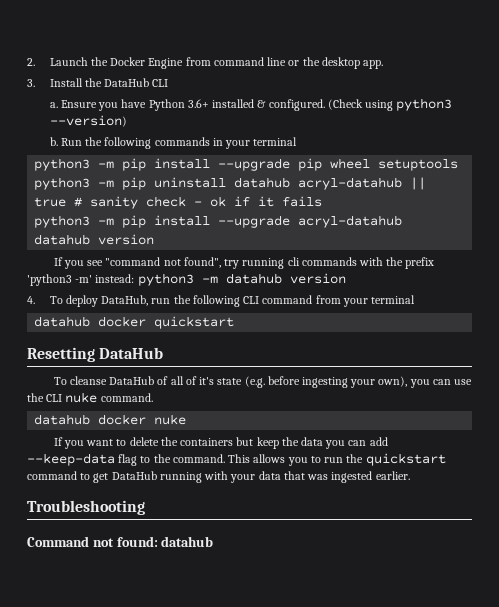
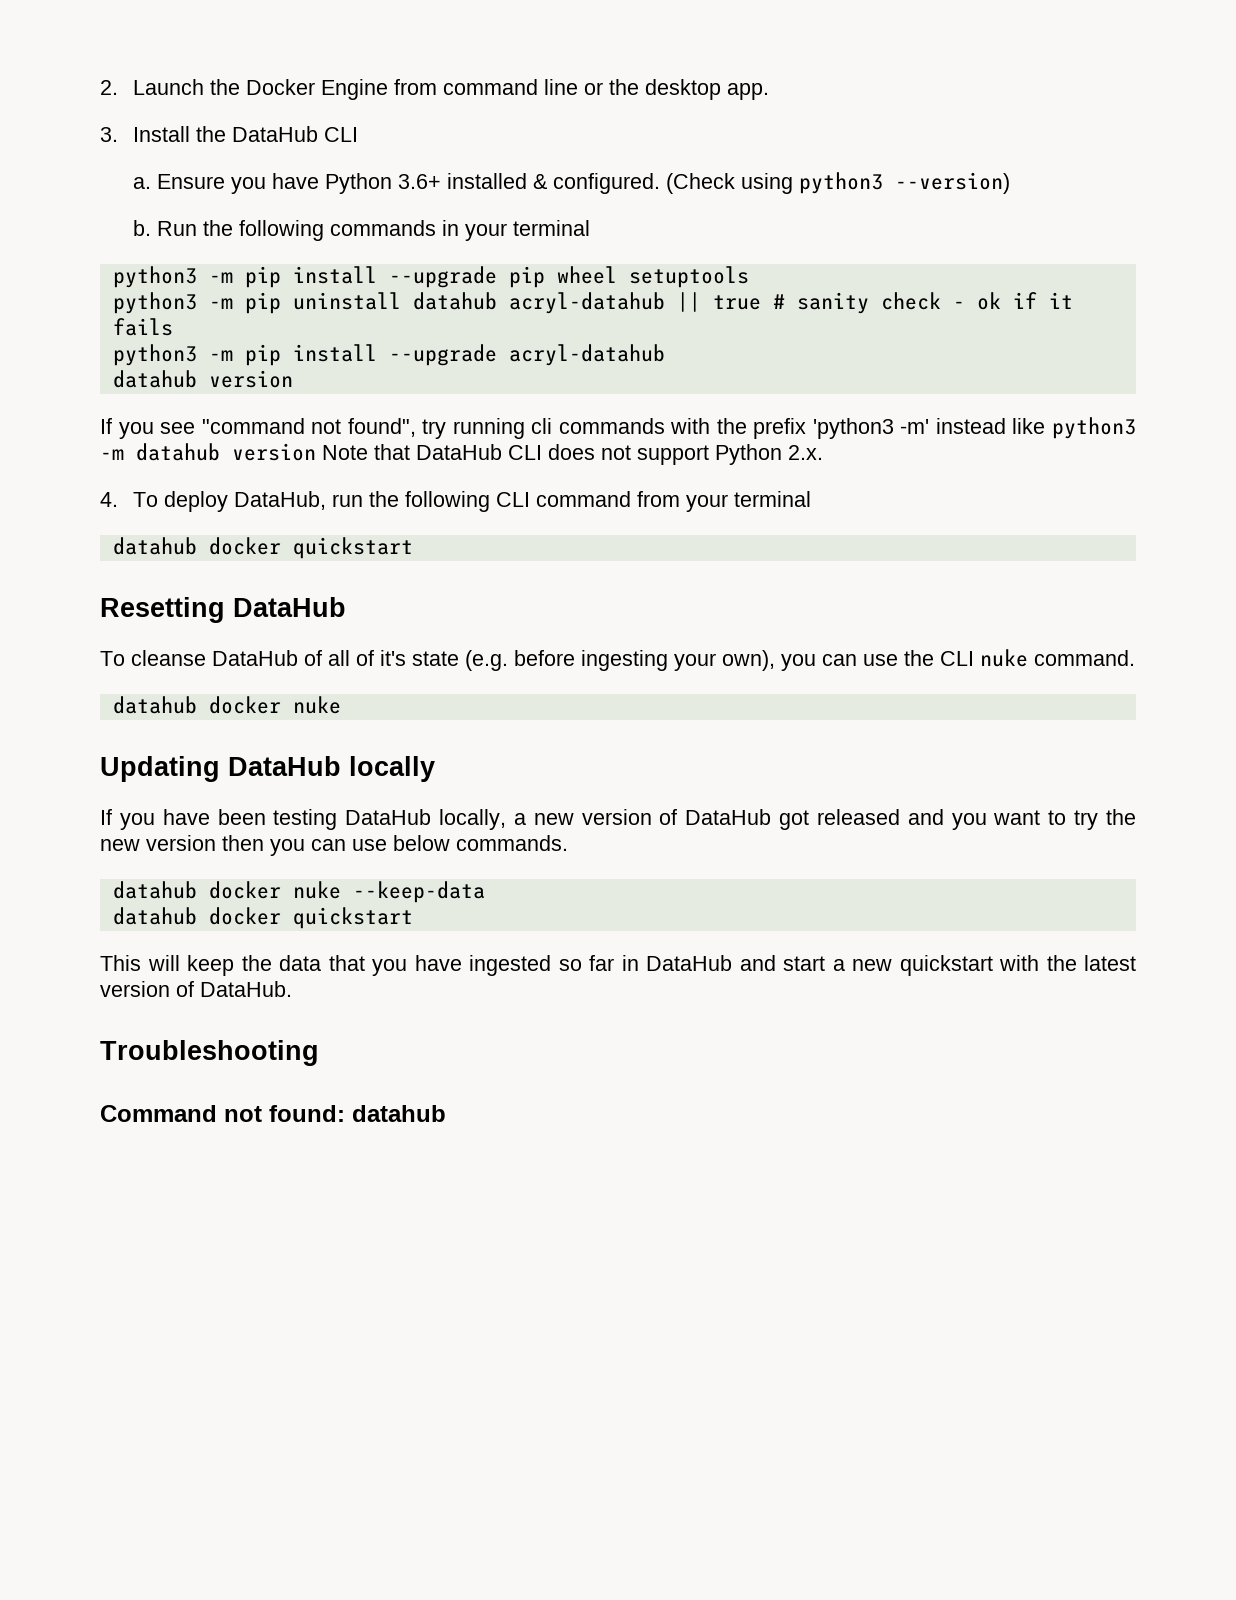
- If you see "command not found", try running cli commands with the prefix 'python3 -m' instead: python3 -m datahub version
+ If you see "command not found", try running cli commands with the prefix 'python3 -m' instead like python3 -m datahub version Note that DataHub CLI does not support Python 2.x.
- If you want to delete the containers but keep the data you can add --keep-data flag to the command. This allows you to run the quickstart command to get DataHub running with your data that was ingested earlier.
+ Updating DataHub locally
+ If you have been testing DataHub locally, a new version of DataHub got released and you want to try the new version then you can use below commands.
+ datahub docker nuke --keep-data
+ datahub docker quickstart
+ This will keep the data that you have ingested so far in DataHub and start a new quickstart with the latest version of DataHub.

